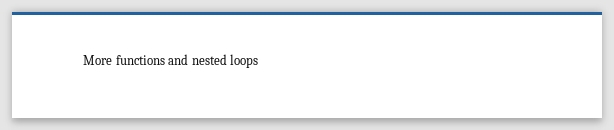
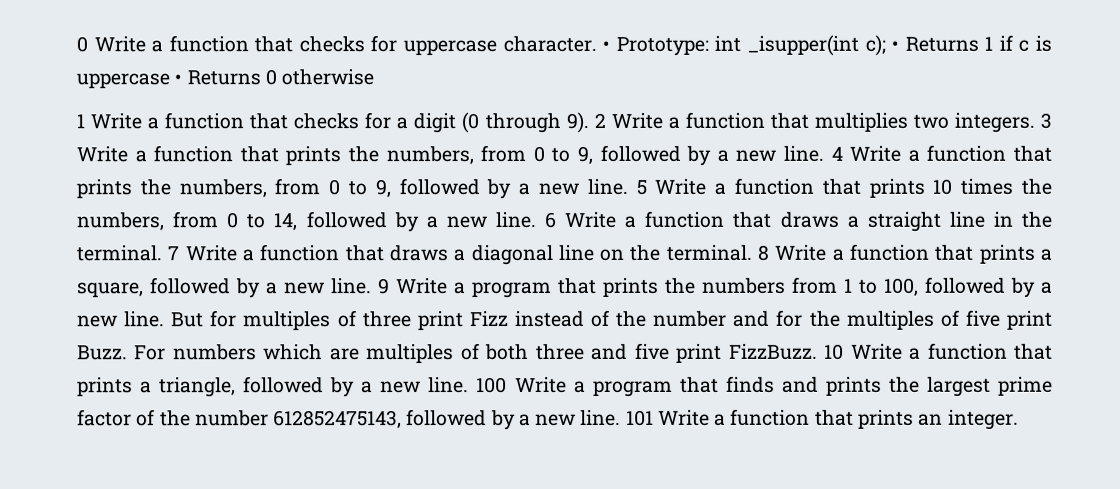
- More functions and nested loops
+ 0 Write a function that checks for uppercase character. • Prototype: int _isupper(int c); • Returns 1 if c is uppercase • Returns 0 otherwise
+ 1 Write a function that checks for a digit (0 through 9). 2 Write a function that multiplies two integers. 3 Write a function that prints the numbers, from 0 to 9, followed by a new line. 4 Write a function that prints the numbers, from 0 to 9, followed by a new line. 5 Write a function that prints 10 times the numbers, from 0 to 14, followed by a new line. 6 Write a function that draws a straight line in the terminal. 7 Write a function that draws a diagonal line on the terminal. 8 Write a function that prints a square, followed by a new line. 9 Write a program that prints the numbers from 1 to 100, followed by a new line. But for multiples of three print Fizz instead of the number and for the multiples of five print Buzz. For numbers which are multiples of both three and five print FizzBuzz. 10 Write a function that prints a triangle, followed by a new line. 100 Write a program that finds and prints the largest prime factor of the number 612852475143, followed by a new line. 101 Write a function that prints an integer.

